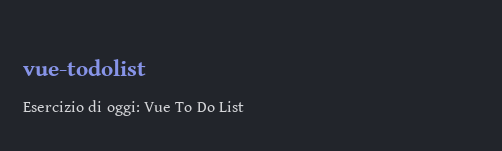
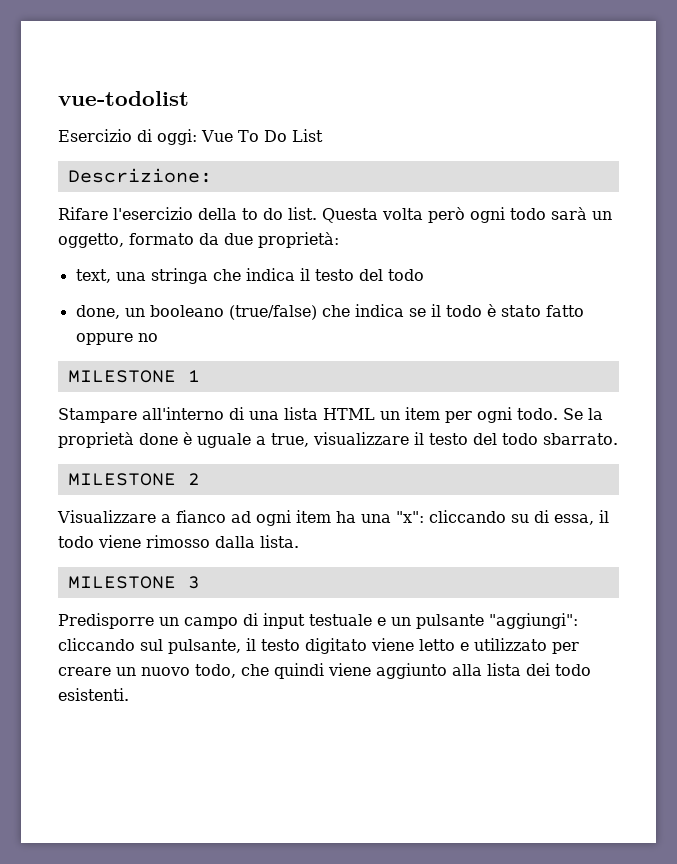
+ Descrizione:
+ Rifare l'esercizio della to do list. Questa volta però ogni todo sarà un oggetto, formato da due proprietà:
+ text, una stringa che indica il testo del todo
+ done, un booleano (true/false) che indica se il todo è stato fatto oppure no
+ MILESTONE 1
+ Stampare all'interno di una lista HTML un item per ogni todo. Se la proprietà done è uguale a true, visualizzare il testo del todo sbarrato.
+ MILESTONE 2
+ Visualizzare a fianco ad ogni item ha una "x": cliccando su di essa, il todo viene rimosso dalla lista.
+ MILESTONE 3
+ Predisporre un campo di input testuale e un pulsante "aggiungi": cliccando sul pulsante, il testo digitato viene letto e utilizzato per creare un nuovo todo, che quindi viene aggiunto alla lista dei todo esistenti.

